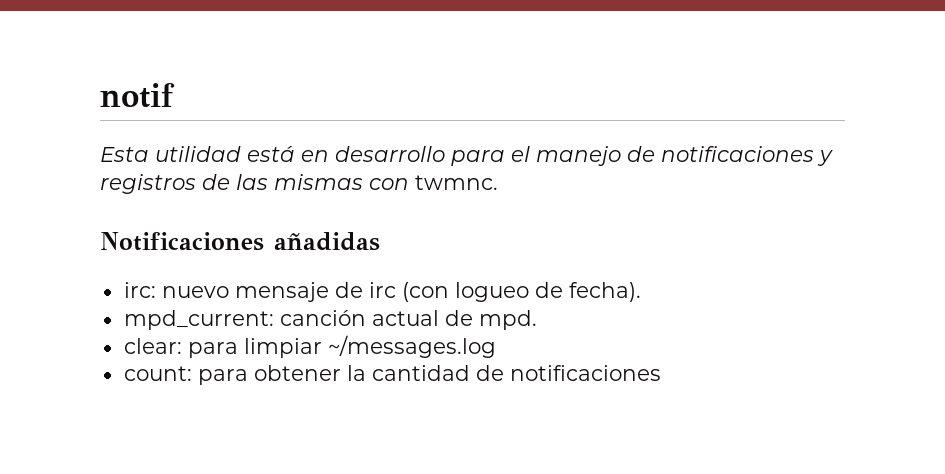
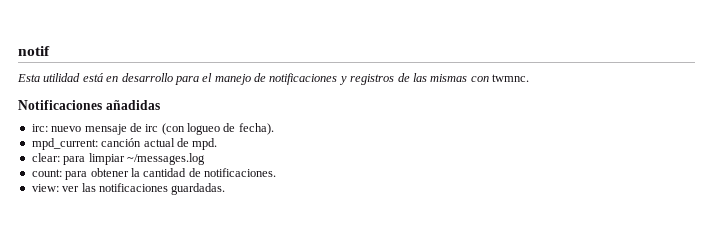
- count: para obtener la cantidad de notificaciones
+ count: para obtener la cantidad de notificaciones.
+ view: ver las notificaciones guardadas.

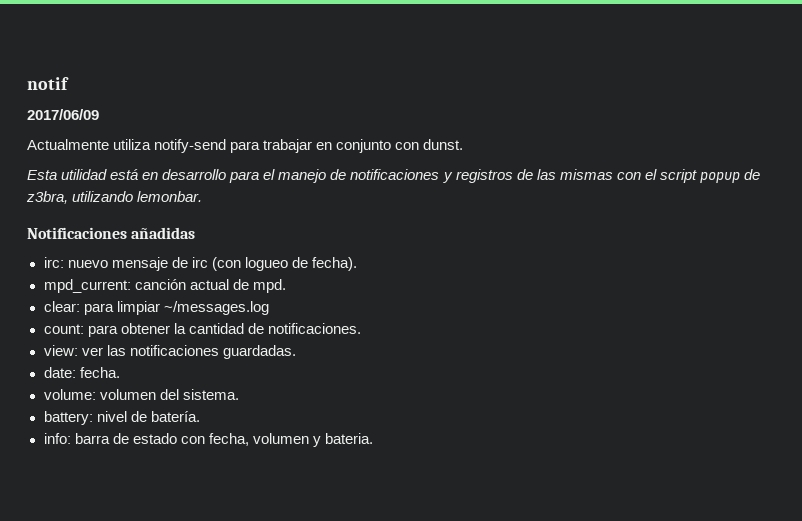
+ 2017/06/09
+ Actualmente utiliza notify-send para trabajar en conjunto con dunst.
- Esta utilidad está en desarrollo para el manejo de notificaciones y registros de las mismas con twmnc.
+ Esta utilidad está en desarrollo para el manejo de notificaciones y registros de las mismas con el script popup de z3bra, utilizando lemonbar.
+ date: fecha.
+ volume: volumen del sistema.
+ battery: nivel de batería.
+ info: barra de estado con fecha, volumen y bateria.

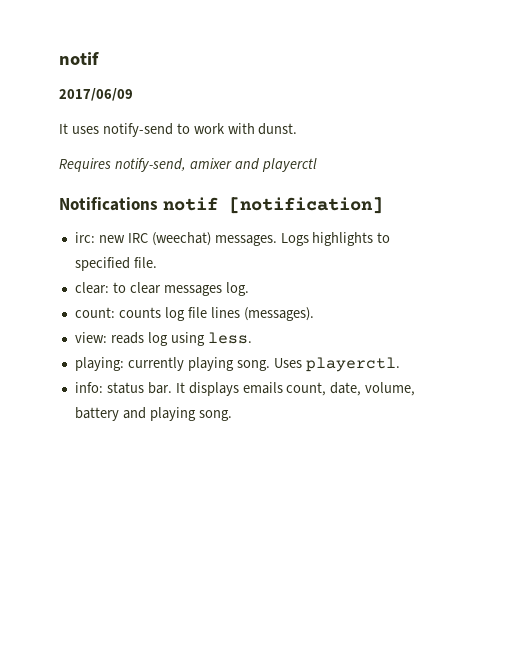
- Actualmente utiliza notify-send para trabajar en conjunto con dunst.
- Esta utilidad está en desarrollo para el manejo de notificaciones y registros de las mismas con el script popup de z3bra, utilizando lemonbar.
- Notificaciones añadidas
- irc: nuevo mensaje de irc (con logueo de fecha).
- mpd_current: canción actual de mpd.
- clear: para limpiar ~/messages.log
- count: para obtener la cantidad de notificaciones.
- view: ver las notificaciones guardadas.
- date: fecha.
- volume: volumen del sistema.
- battery: nivel de batería.
- info: barra de estado con fecha, volumen y bateria.
+ It uses notify-send to work with dunst.
+ Requires notify-send, amixer and playerctl
+ Notifications notif [notification]
+ irc: new IRC (weechat) messages. Logs highlights to specified file.
+ clear: to clear messages log.
+ count: counts log file lines (messages).
+ view: reads log using less.
+ playing: currently playing song. Uses playerctl.
+ info: status bar. It displays emails count, date, volume, battery and playing song.

